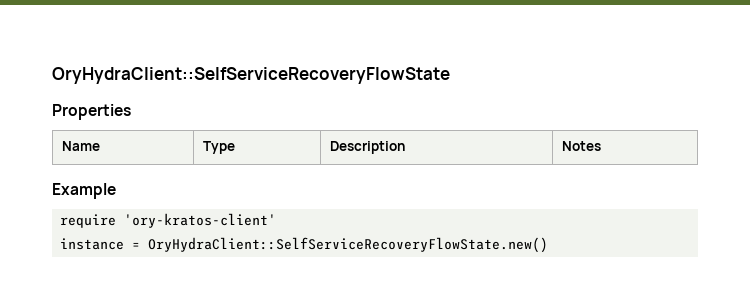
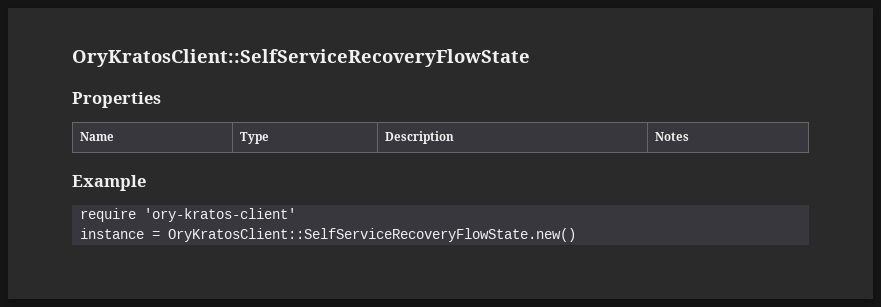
- OryHydraClient::SelfServiceRecoveryFlowState
+ OryKratosClient::SelfServiceRecoveryFlowState
- instance = OryHydraClient::SelfServiceRecoveryFlowState.new()
+ instance = OryKratosClient::SelfServiceRecoveryFlowState.new()

